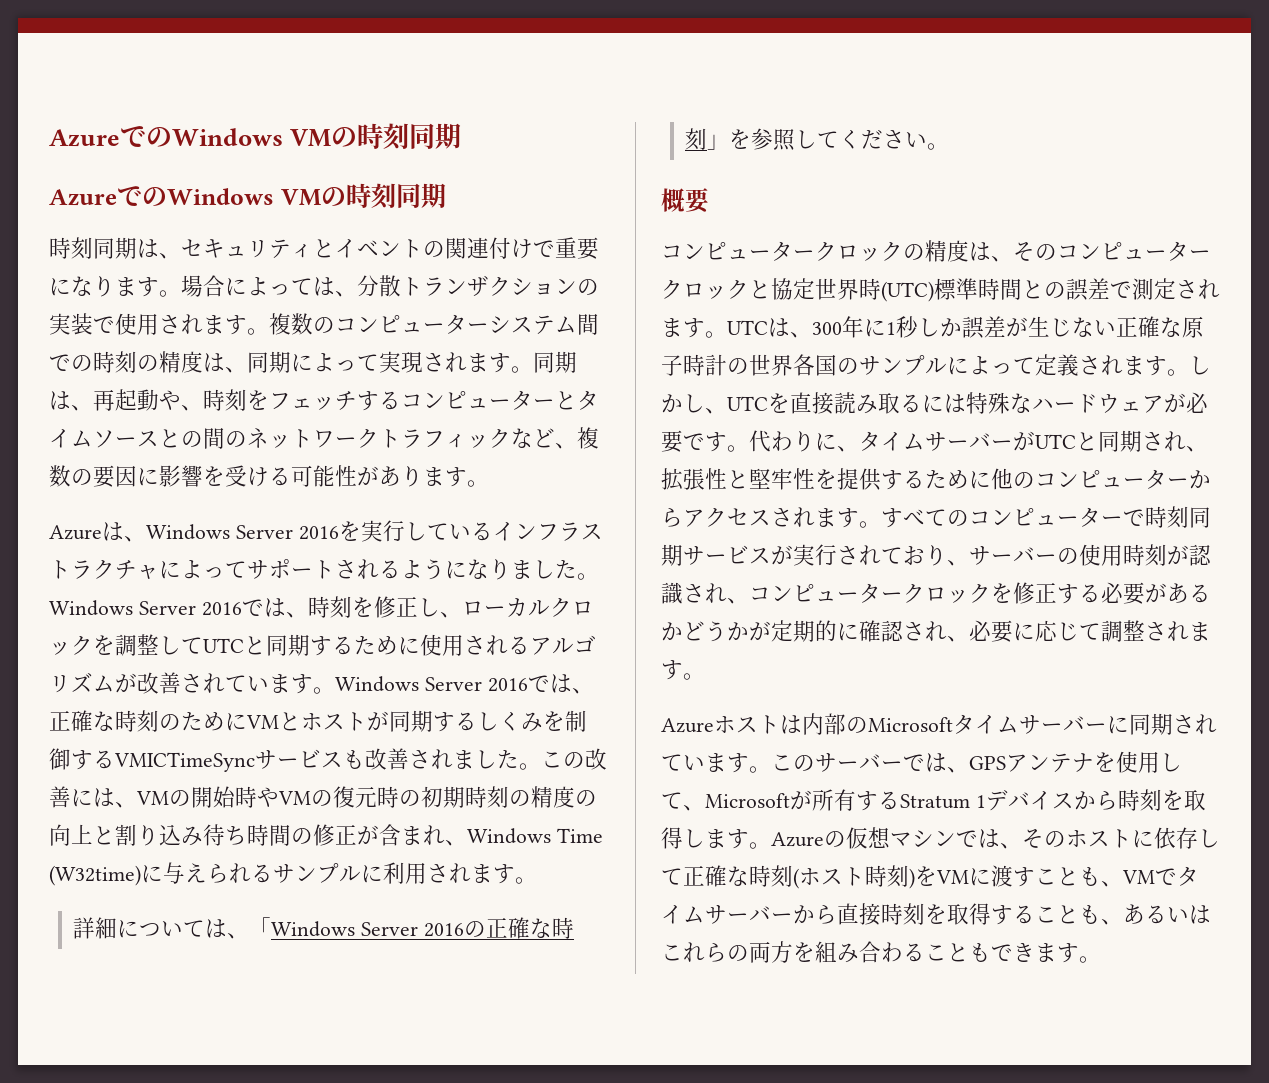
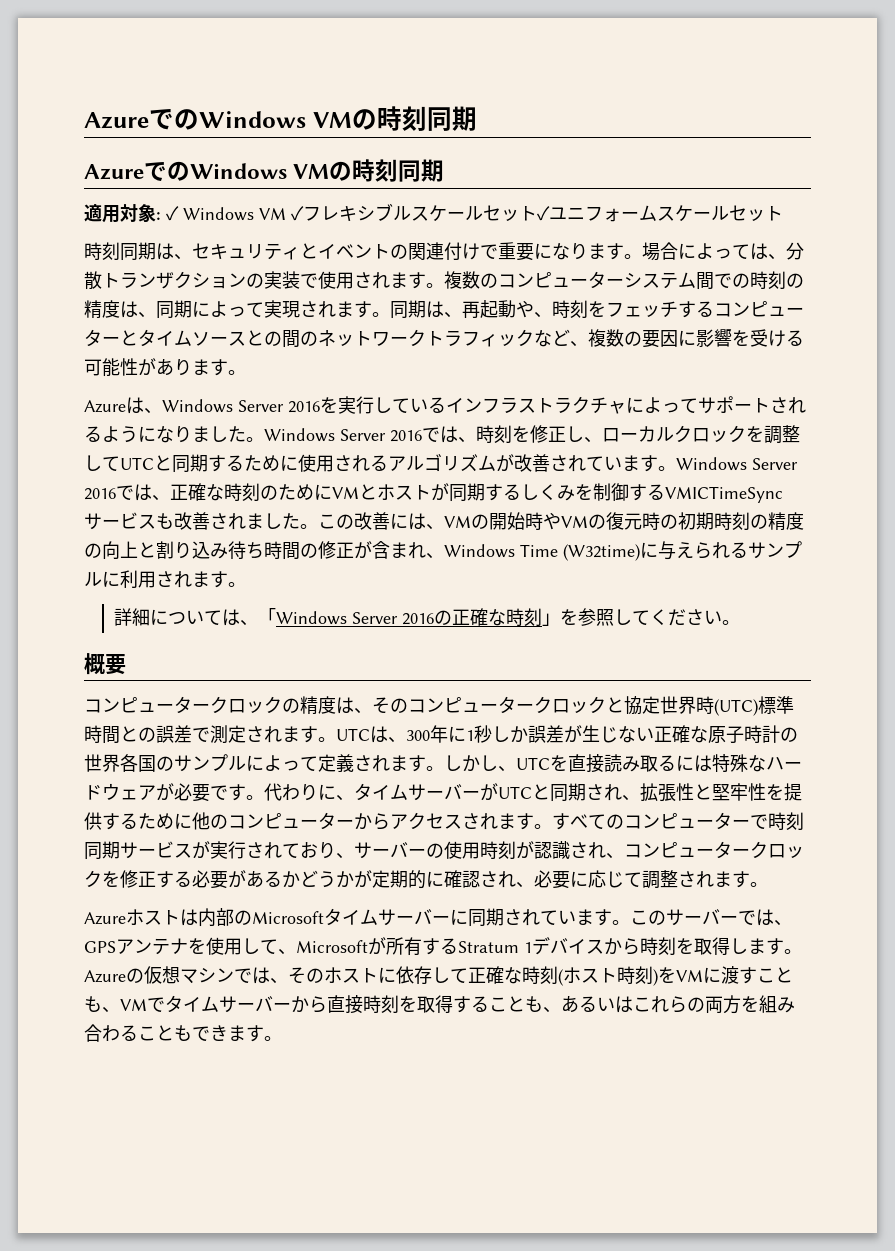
+ 適用対象: ✓ Windows VM ✓フレキシブルスケールセット✓ユニフォームスケールセット

